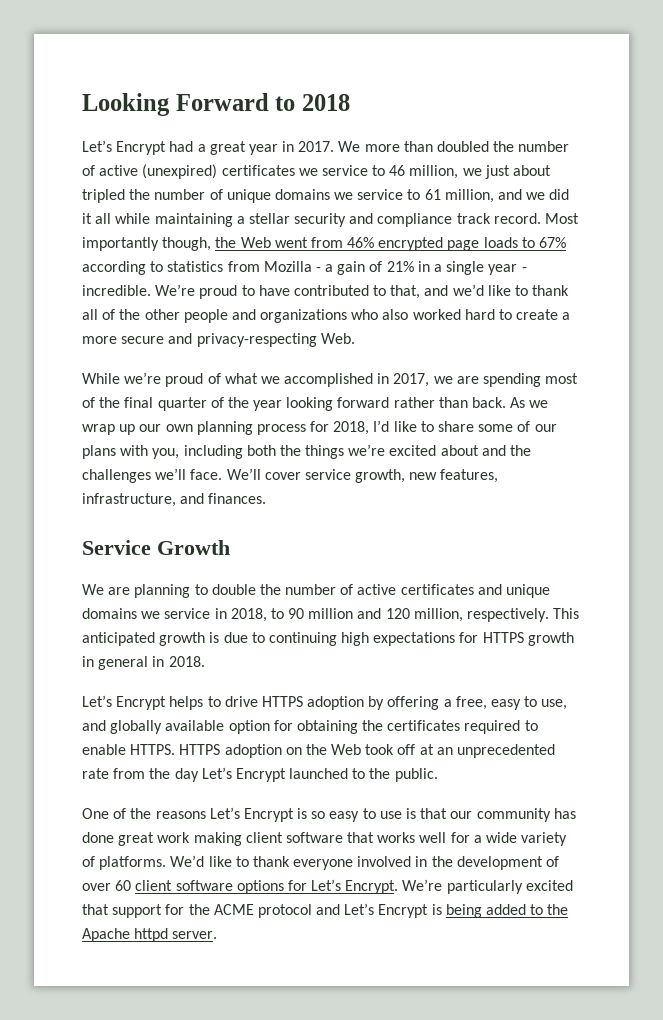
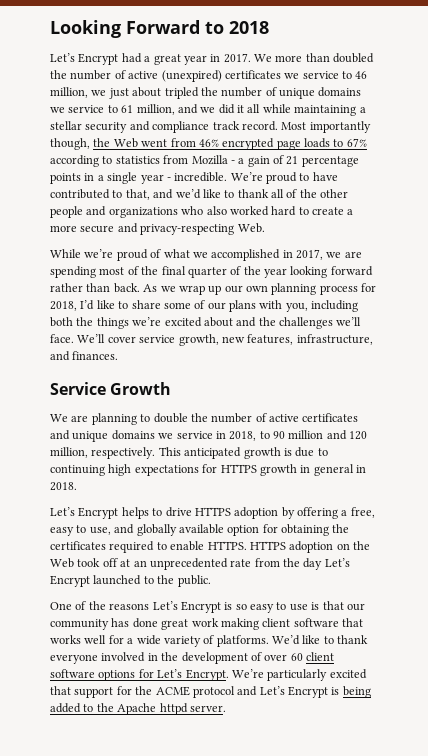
- Most importantly though, the Web went from 46% encrypted page loads to 67% according to statistics from Mozilla - a gain of 21% in a single year - incredible.
+ Most importantly though, the Web went from 46% encrypted page loads to 67% according to statistics from Mozilla - a gain of 21 percentage points in a single year - incredible.

